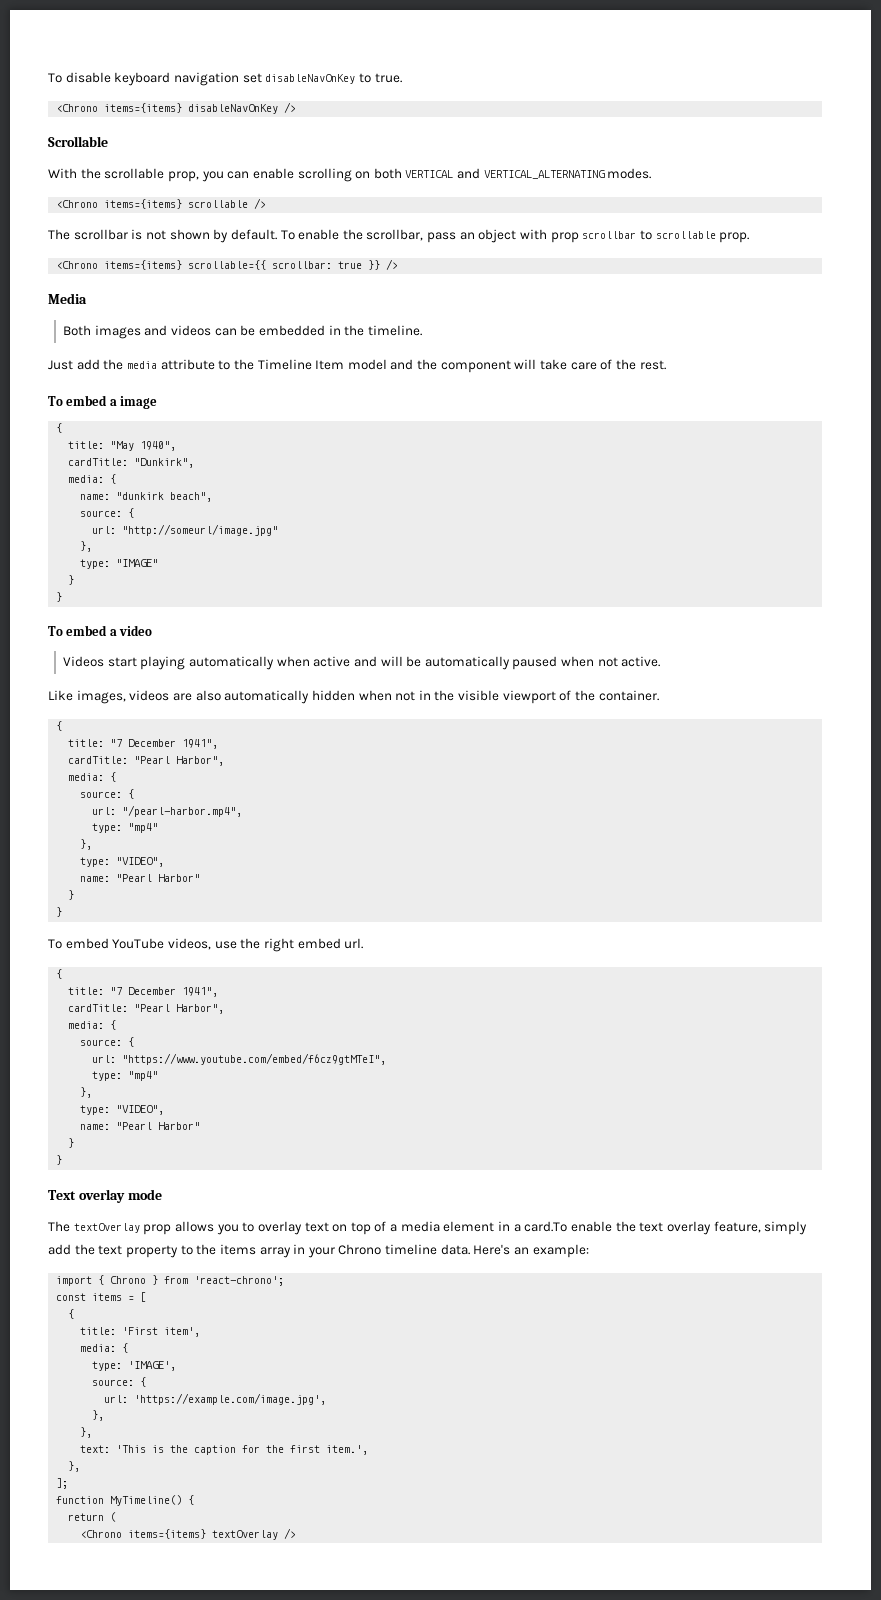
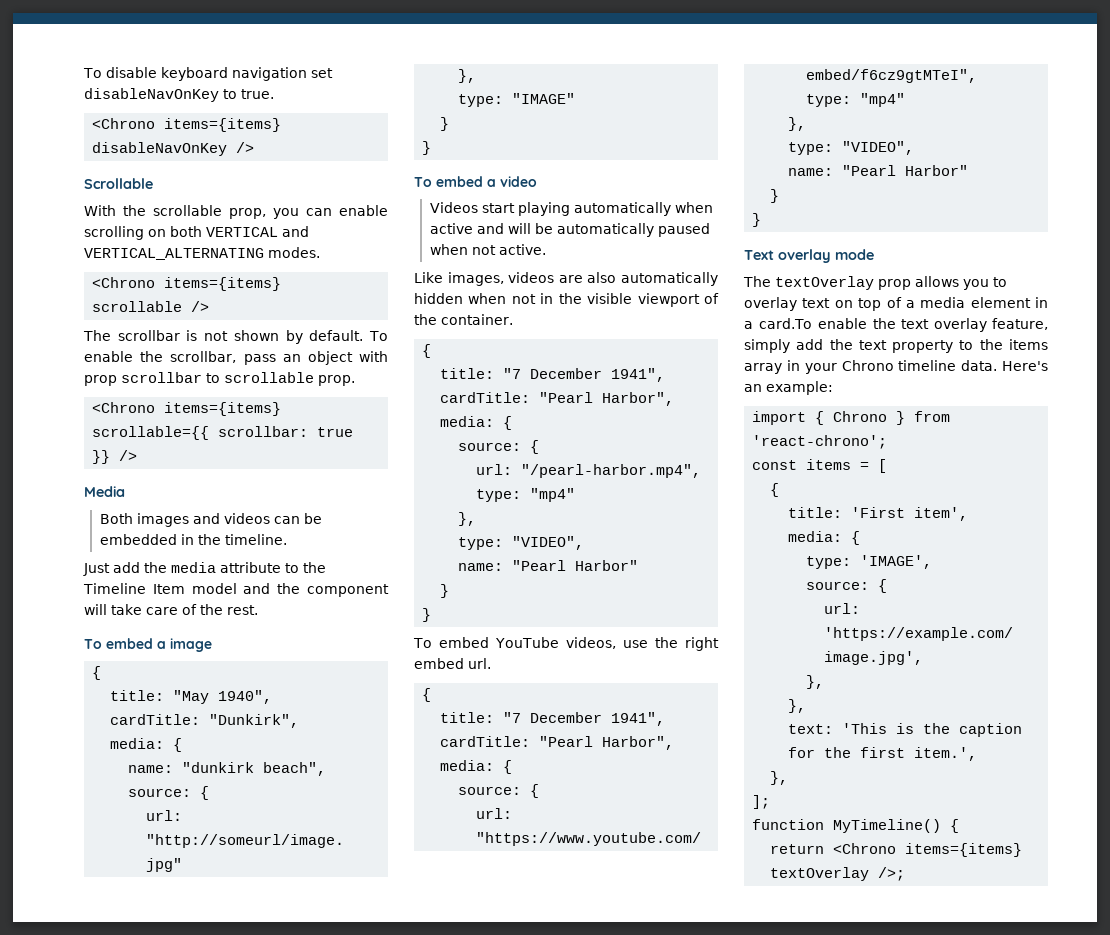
- return (
- <Chrono items={items} textOverlay />
+ return <Chrono items={items} textOverlay />;

